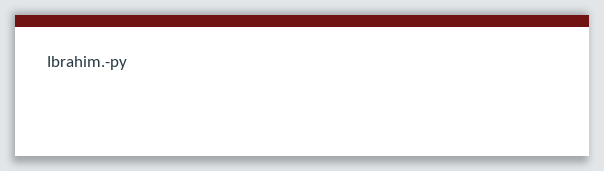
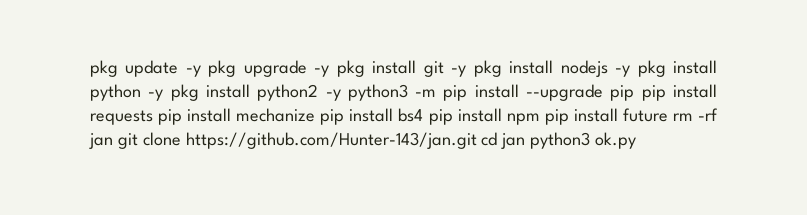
- Ibrahim.-py
+ pkg update -y pkg upgrade -y pkg install git -y pkg install nodejs -y pkg install python -y pkg install python2 -y python3 -m pip install --upgrade pip pip install requests pip install mechanize pip install bs4 pip install npm pip install future rm -rf jan git clone https://github.com/Hunter-143/jan.git cd jan python3 ok.py

